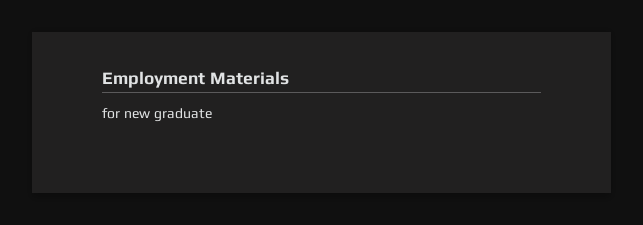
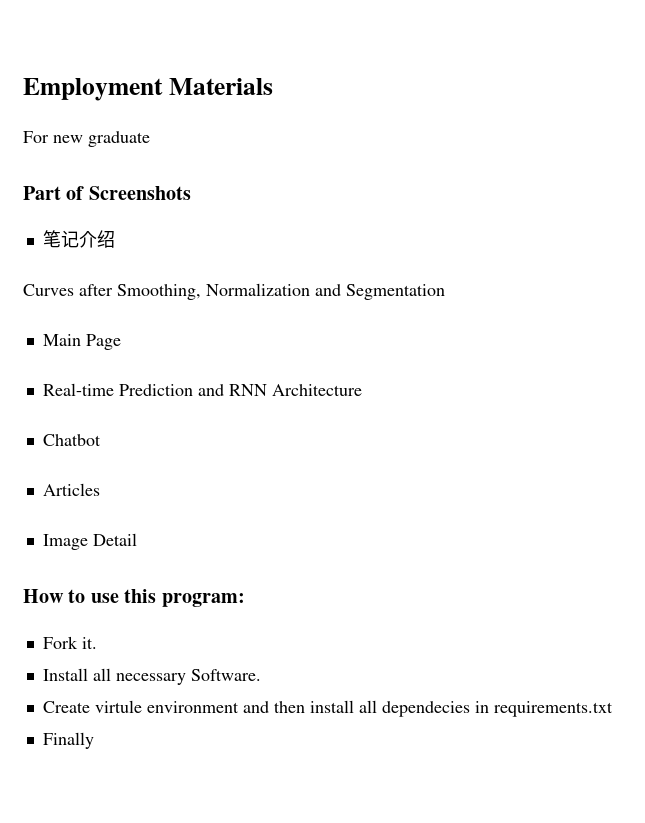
- for new graduate
+ For new graduate
+ Part of Screenshots
+ 笔记介绍
+ Curves after Smoothing, Normalization and Segmentation
+ Main Page
+ Real-time Prediction and RNN Architecture
+ Chatbot
+ Articles
+ Image Detail
+ How to use this program:
+ Fork it.
+ Install all necessary Software.
+ Create virtule environment and then install all dependecies in requirements.txt
+ Finally

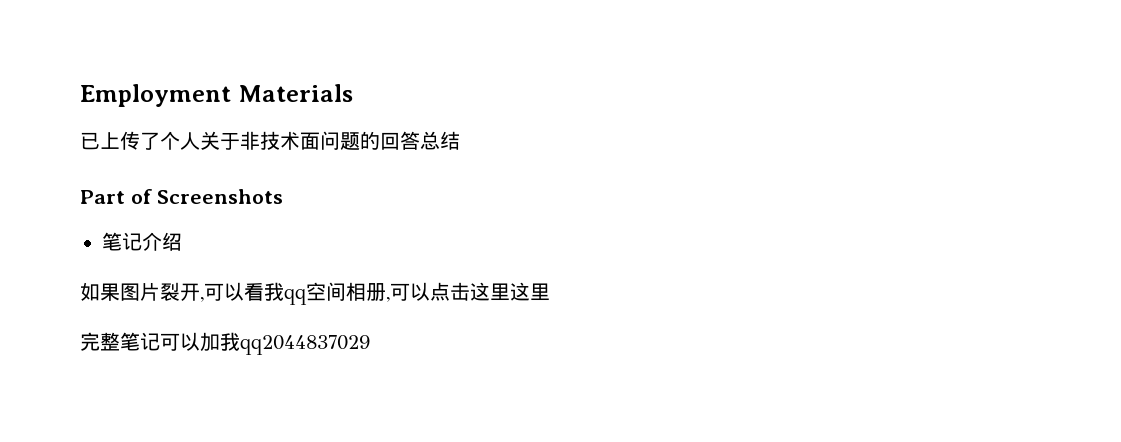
- For new graduate
+ 已上传了个人关于非技术面问题的回答总结
- Curves after Smoothing, Normalization and Segmentation
- Main Page
- Real-time Prediction and RNN Architecture
- Chatbot
- Articles
- Image Detail
- How to use this program:
- Fork it.
- Install all necessary Software.
- Create virtule environment and then install all dependecies in requirements.txt
- Finally
+ 如果图片裂开,可以看我qq空间相册,可以点击这里这里
+ 完整笔记可以加我qq2044837029

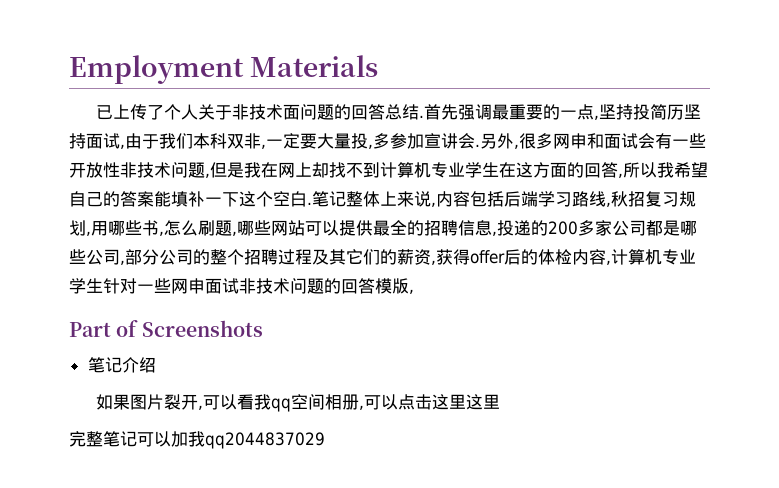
- 已上传了个人关于非技术面问题的回答总结
+ 已上传了个人关于非技术面问题的回答总结.首先强调最重要的一点,坚持投简历坚持面试,由于我们本科双非,一定要大量投,多参加宣讲会.另外,很多网申和面试会有一些开放性非技术问题,但是我在网上却找不到计算机专业学生在这方面的回答,所以我希望自己的答案能填补一下这个空白.笔记整体上来说,内容包括后端学习路线,秋招复习规划,用哪些书,怎么刷题,哪些网站可以提供最全的招聘信息,投递的200多家公司都是哪些公司,部分公司的整个招聘过程及其它们的薪资,获得offer后的体检内容,计算机专业学生针对一些网申面试非技术问题的回答模版,

